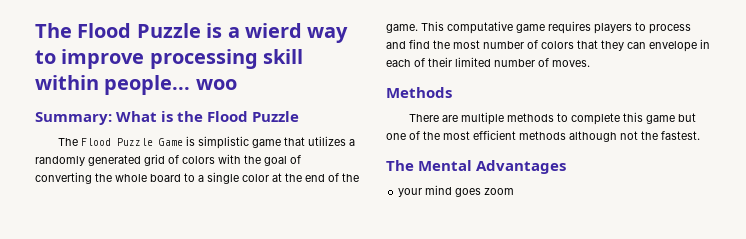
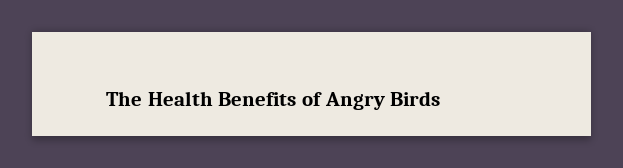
- The Flood Puzzle is a wierd way to improve processing skill within people... woo
- Summary: What is the Flood Puzzle
- The Flood Puzzle Game is simplistic game that utilizes a randomly generated grid of colors with the goal of converting the whole board to a single color at the end of the game. This computative game requires players to process and find the most number of colors that they can envelope in each of their limited number of moves.
- Methods
- There are multiple methods to complete this game but one of the most efficient methods although not the fastest.
- The Mental Advantages
- your mind goes zoom
+ The Health Benefits of Angry Birds

